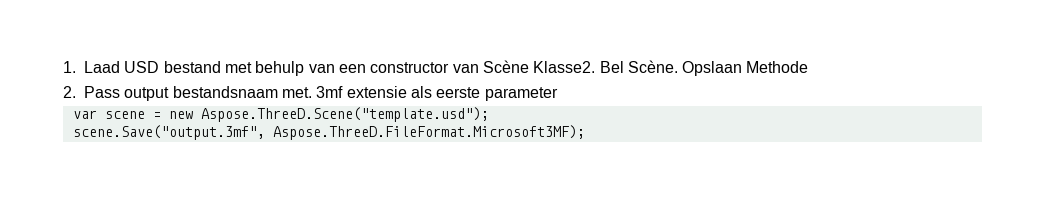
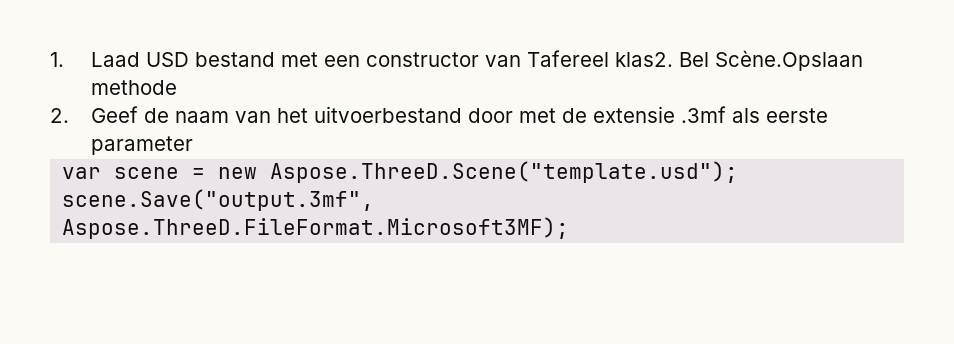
- 1. Laad USD bestand met behulp van een constructor van Scène Klasse2. Bel Scène. Opslaan Methode
- 2. Pass output bestandsnaam met. 3mf extensie als eerste parameter
+ 1. Laad USD bestand met een constructor van Tafereel klas2. Bel Scène.Opslaan methode
+ 2. Geef de naam van het uitvoerbestand door met de extensie .3mf als eerste parameter

